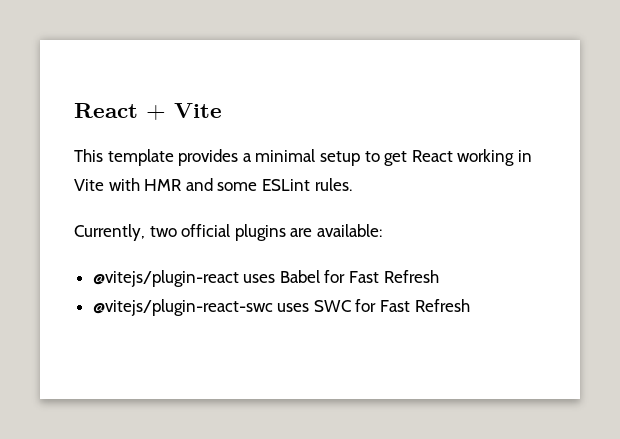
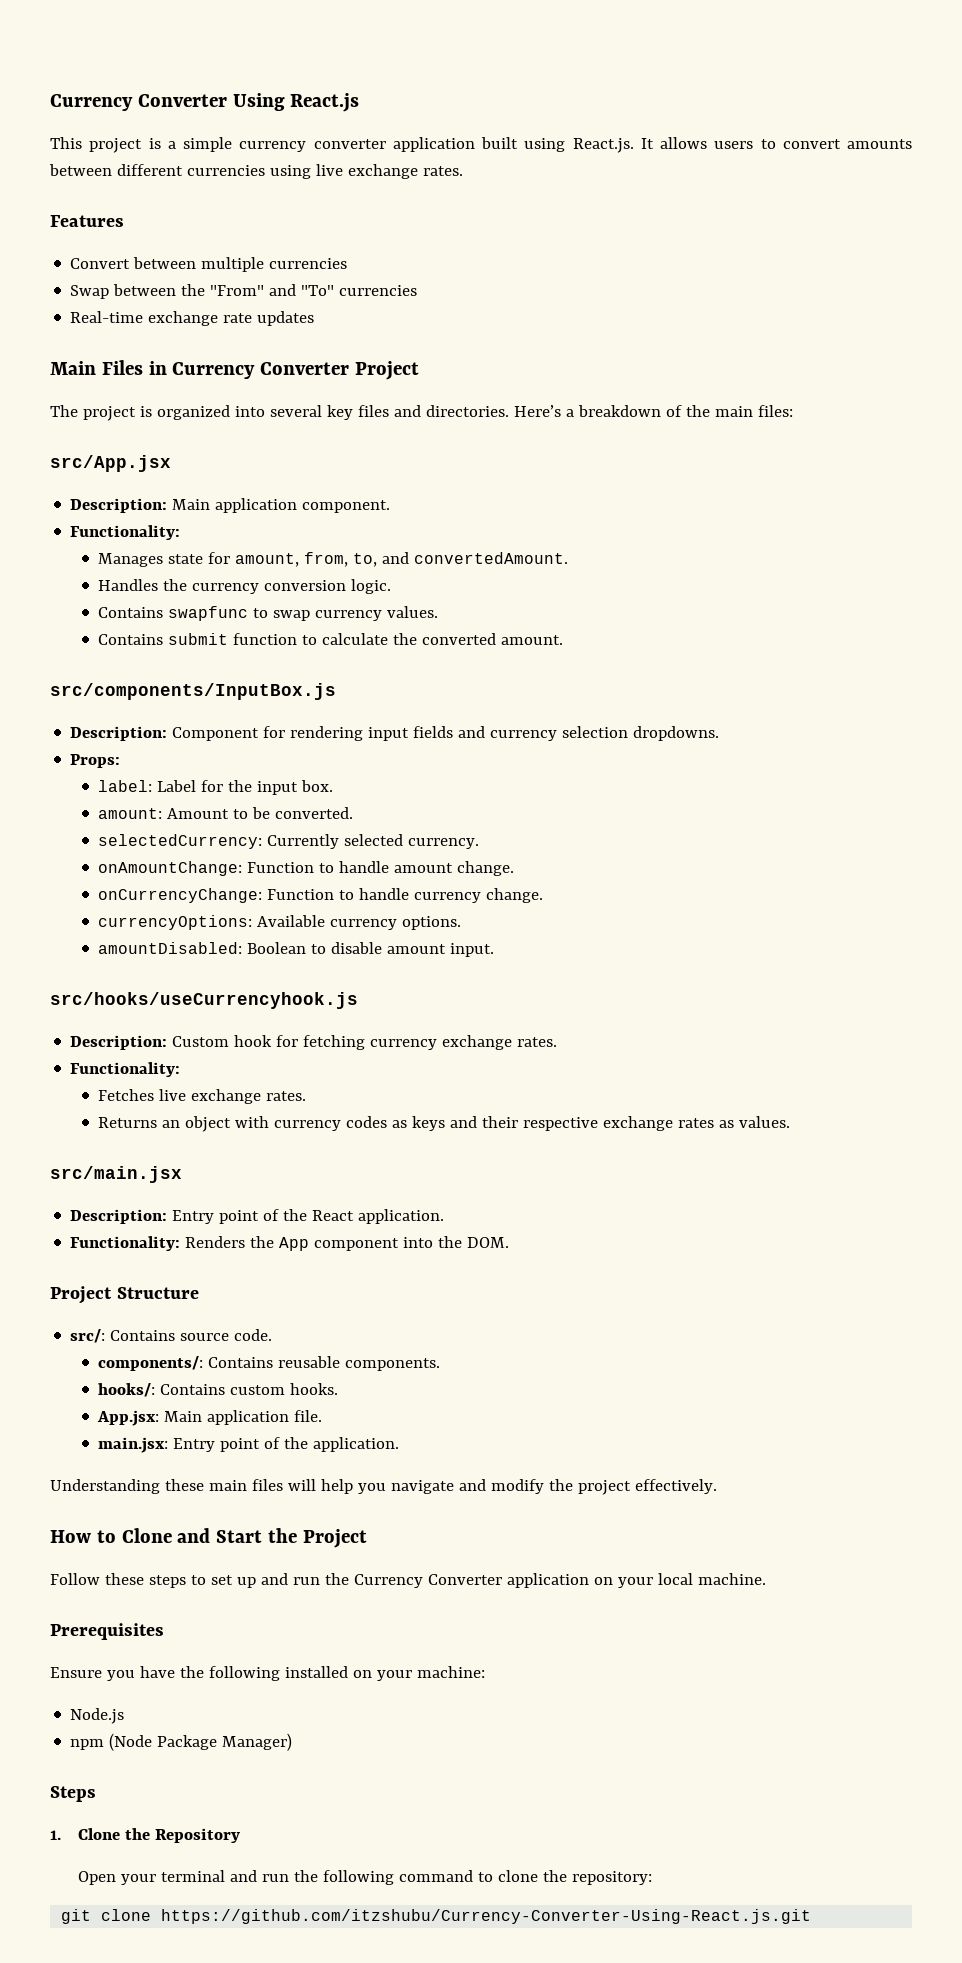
- React + Vite
- This template provides a minimal setup to get React working in Vite with HMR and some ESLint rules.
- Currently, two official plugins are available:
- @vitejs/plugin-react uses Babel for Fast Refresh
- @vitejs/plugin-react-swc uses SWC for Fast Refresh
+ Currency Converter Using React.js
+ This project is a simple currency converter application built using React.js. It allows users to convert amounts between different currencies using live exchange rates.
+ Features
+ Convert between multiple currencies
+ Swap between the "From" and "To" currencies
+ Real-time exchange rate updates
+ Main Files in Currency Converter Project
+ The project is organized into several key files and directories. Here’s a breakdown of the main files:
+ src/App.jsx
+ Description: Main application component.
+ Functionality:
+ Manages state for amount, from, to, and convertedAmount.
+ Handles the currency conversion logic.
+ Contains swapfunc to swap currency values.
+ Contains submit function to calculate the converted amount.
+ src/components/InputBox.js
+ Description: Component for rendering input fields and currency selection dropdowns.
+ Props:
+ label: Label for the input box.
+ amount: Amount to be converted.
+ selectedCurrency: Currently selected currency.
+ onAmountChange: Function to handle amount change.
+ onCurrencyChange: Function to handle currency change.
+ currencyOptions: Available currency options.
+ amountDisabled: Boolean to disable amount input.
+ src/hooks/useCurrencyhook.js
+ Description: Custom hook for fetching currency exchange rates.
+ Functionality:
+ Fetches live exchange rates.
+ Returns an object with currency codes as keys and their respective exchange rates as values.
+ src/main.jsx
+ Description: Entry point of the React application.
+ Functionality: Renders the App component into the DOM.
+ Project Structure
+ src/: Contains source code.
+ components/: Contains reusable components.
+ hooks/: Contains custom hooks.
+ App.jsx: Main application file.
+ main.jsx: Entry point of the application.
+ Understanding these main files will help you navigate and modify the project effectively.
+ How to Clone and Start the Project
+ Follow these steps to set up and run the Currency Converter application on your local machine.
+ Prerequisites
+ Ensure you have the following installed on your machine:
+ Node.js
+ npm (Node Package Manager)
+ Steps
+ 1. Clone the Repository
+ Open your terminal and run the following command to clone the repository:
+ git clone https://github.com/itzshubu/Currency-Converter-Using-React.js.git

